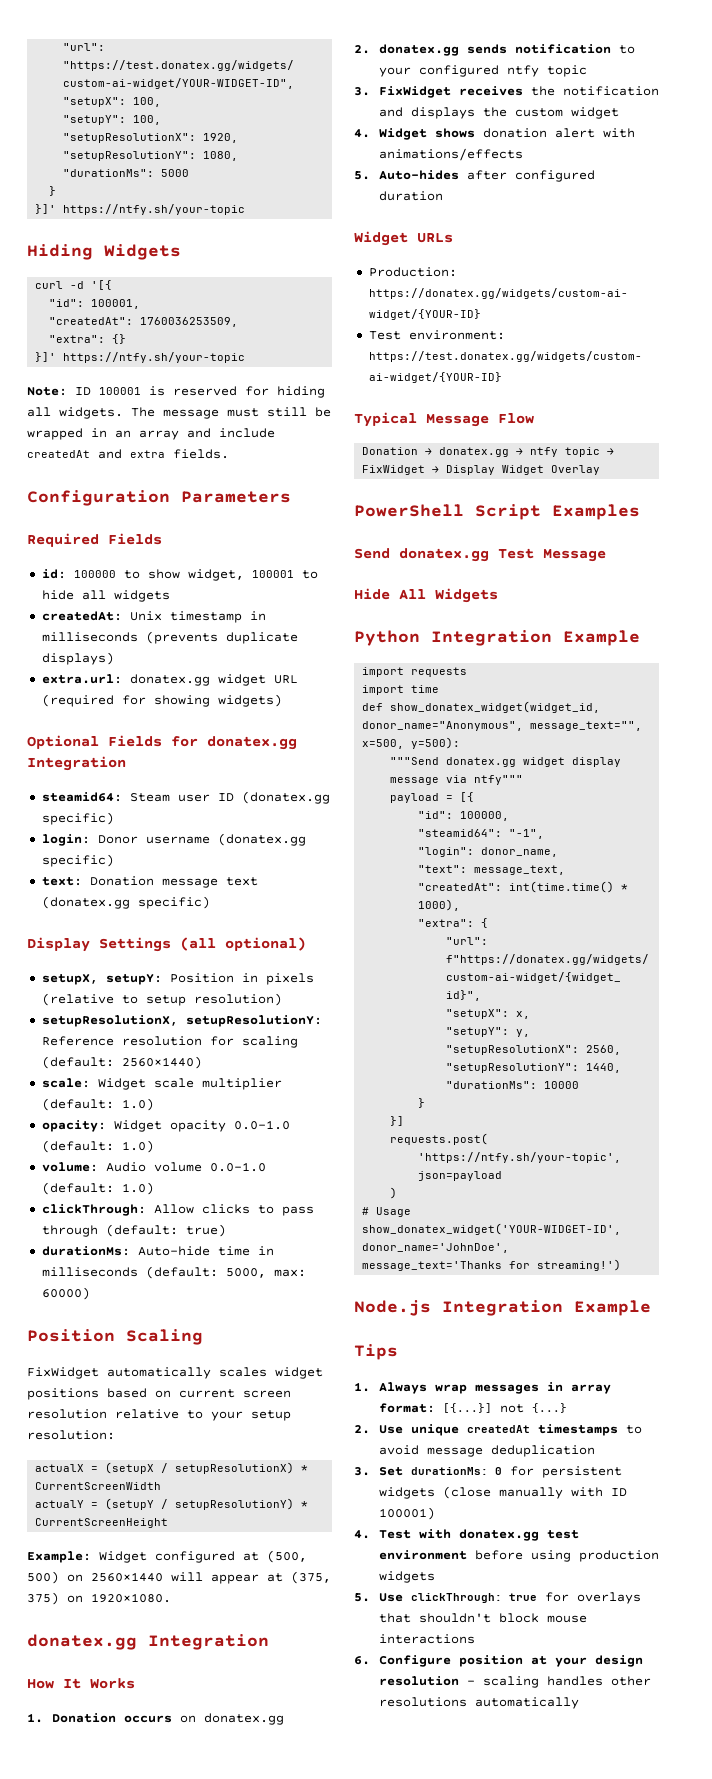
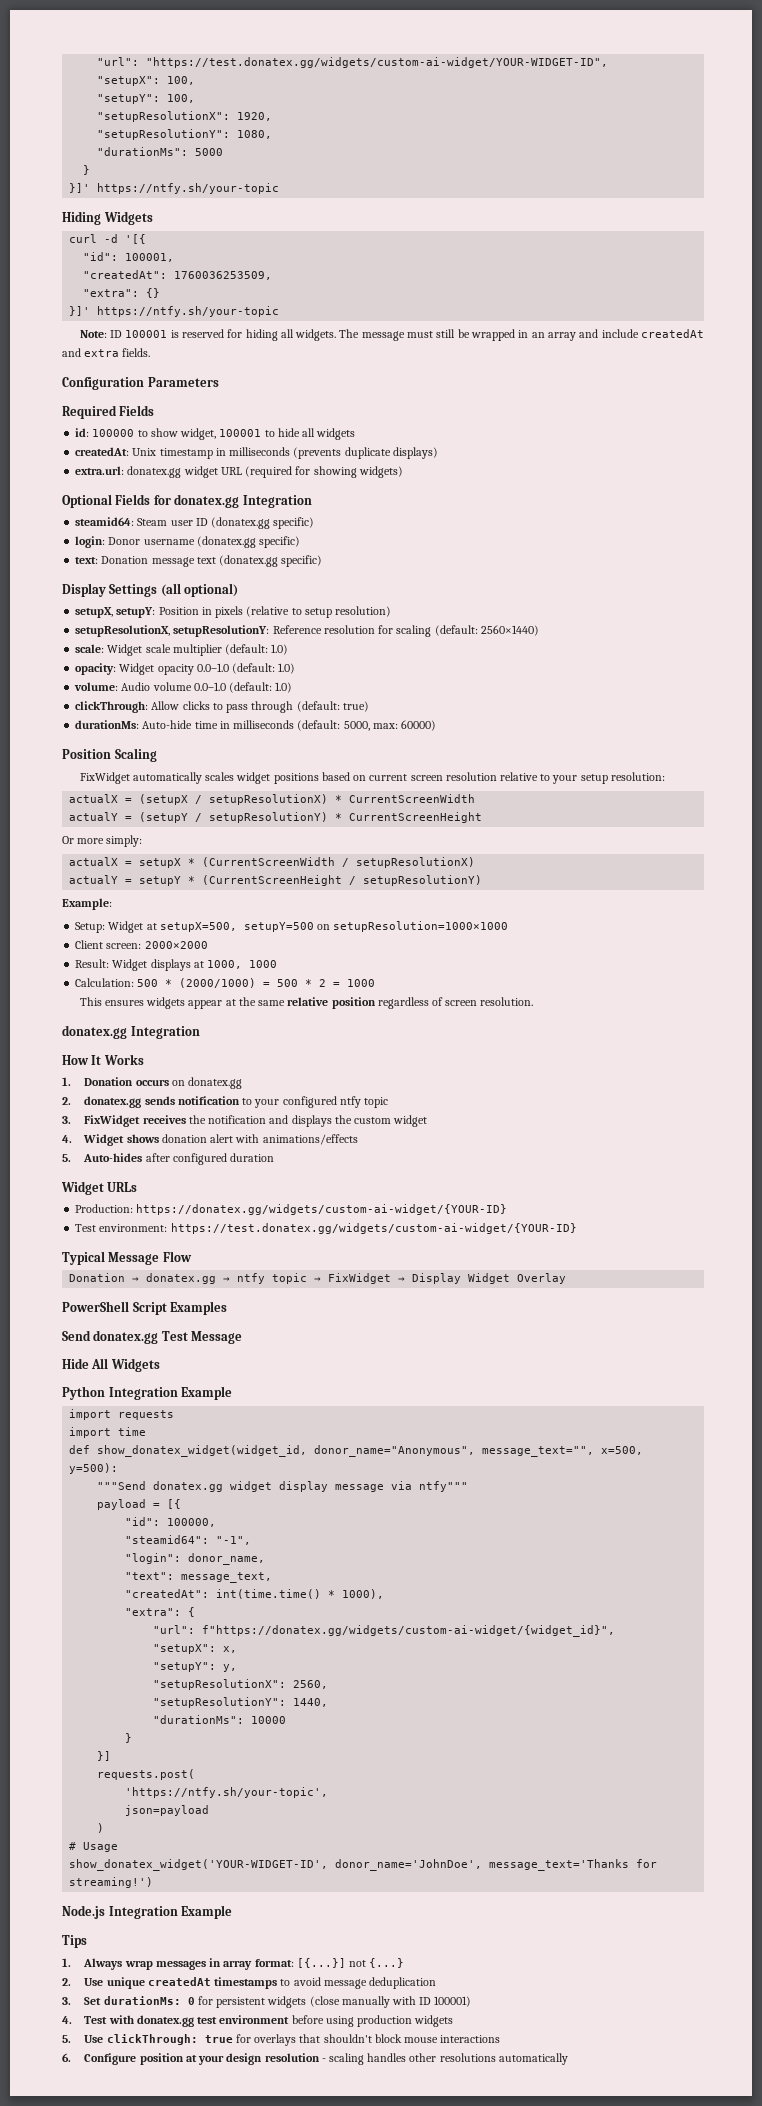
- Example: Widget configured at (500, 500) on 2560×1440 will appear at (375, 375) on 1920×1080.
+ Or more simply:
+ actualX = setupX * (CurrentScreenWidth / setupResolutionX)
+ actualY = setupY * (CurrentScreenHeight / setupResolutionY)
+ Example:
+ Setup: Widget at setupX=500, setupY=500 on setupResolution=1000×1000
+ Client screen: 2000×2000
+ Result: Widget displays at 1000, 1000
+ Calculation: 500 * (2000/1000) = 500 * 2 = 1000
+ This ensures widgets appear at the same relative position regardless of screen resolution.

